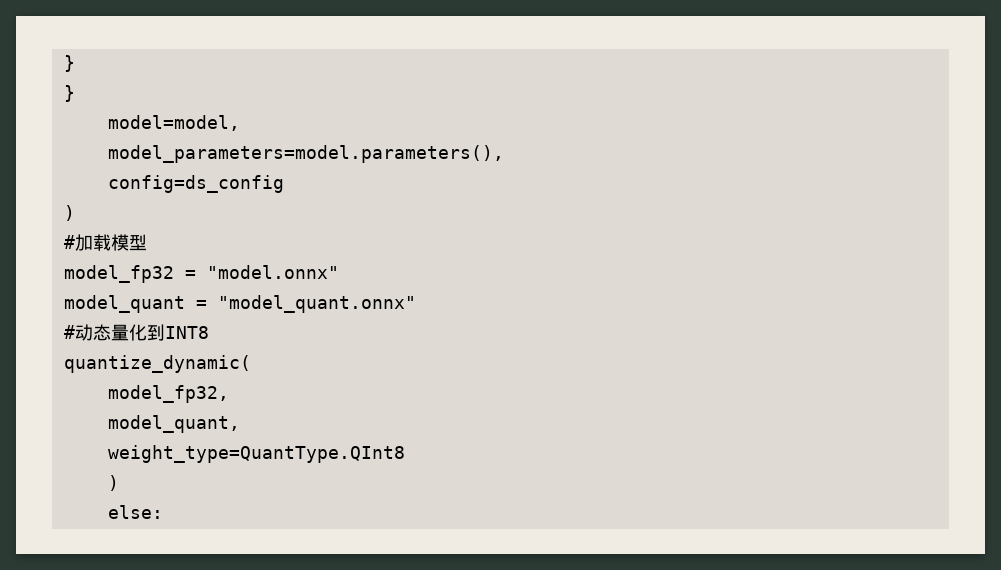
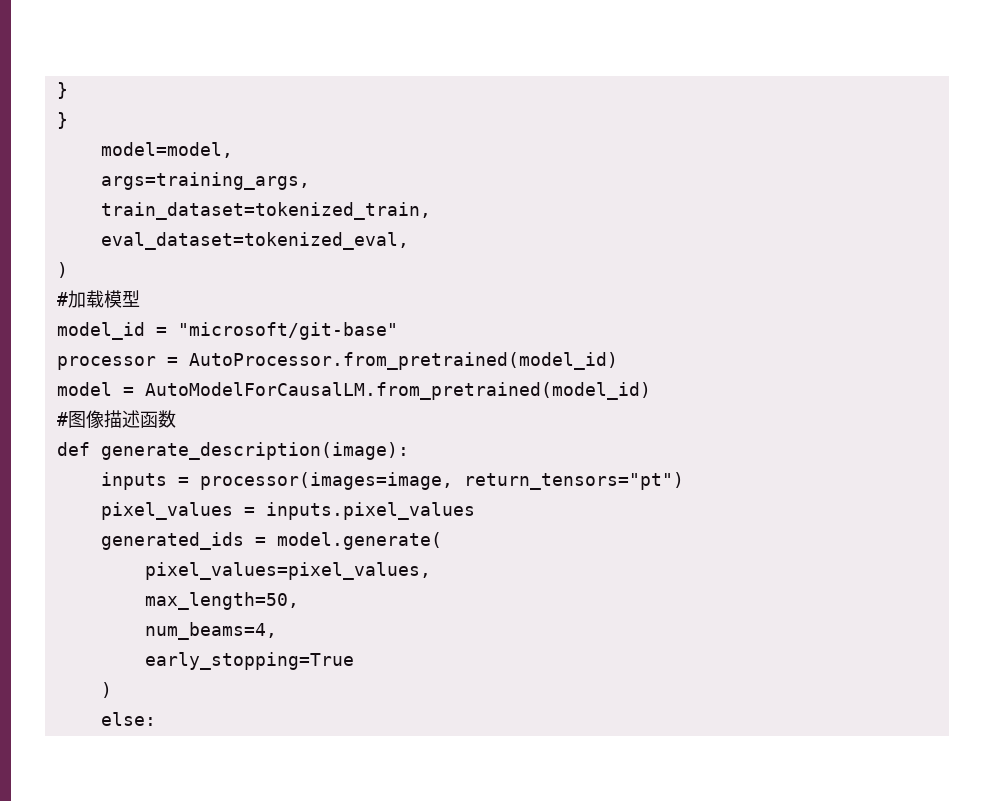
- model_parameters=model.parameters(),
- config=ds_config
+ args=training_args,
+ train_dataset=tokenized_train,
+ eval_dataset=tokenized_eval,
- model_fp32 = "model.onnx"
- model_quant = "model_quant.onnx"
- #动态量化到INT8
- quantize_dynamic(
- model_fp32,
- model_quant,
- weight_type=QuantType.QInt8
+ model_id = "microsoft/git-base"
+ processor = AutoProcessor.from_pretrained(model_id)
+ model = AutoModelForCausalLM.from_pretrained(model_id)
+ #图像描述函数
+ def generate_description(image):
+ inputs = processor(images=image, return_tensors="pt")
+ pixel_values = inputs.pixel_values
+ generated_ids = model.generate(
+ pixel_values=pixel_values,
+ max_length=50,
+ num_beams=4,
+ early_stopping=True

